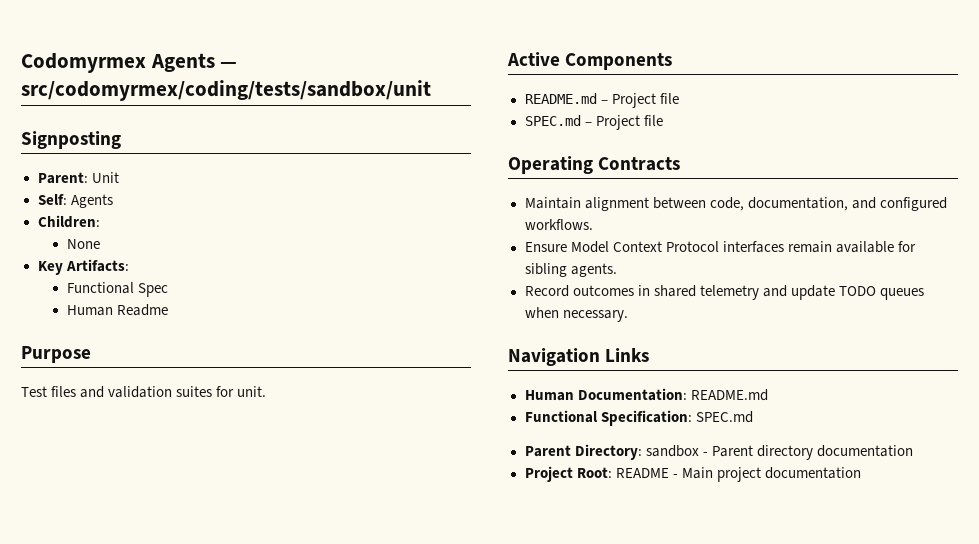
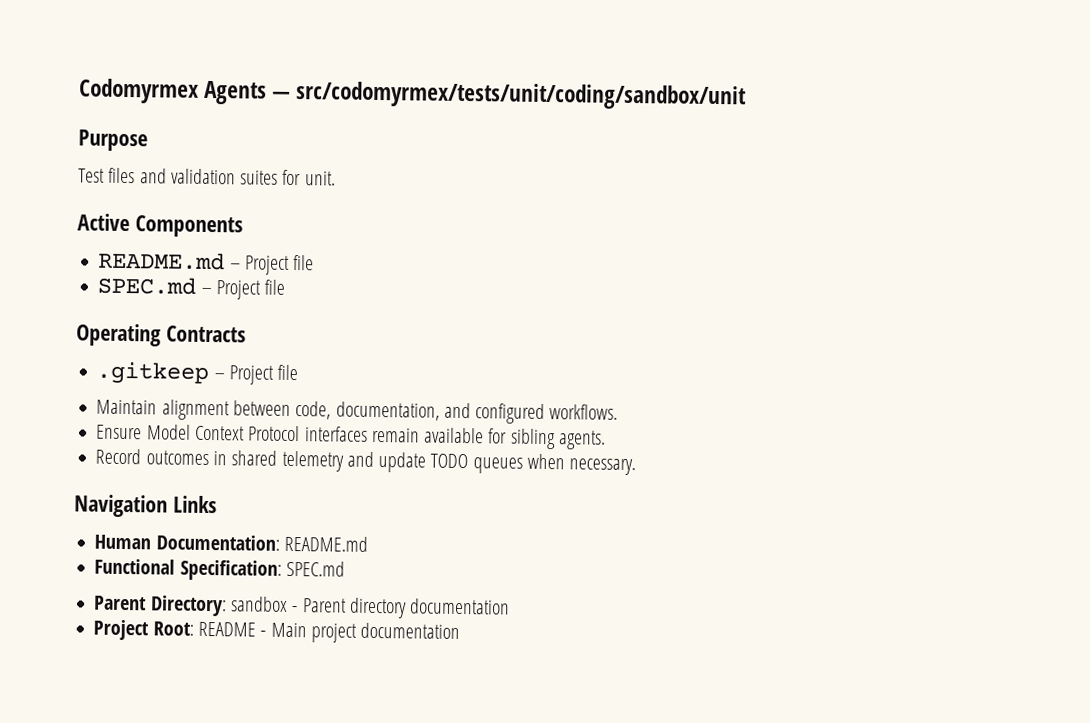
- Codomyrmex Agents — src/codomyrmex/coding/tests/sandbox/unit
- Signposting
- Parent: Unit
- Self: Agents
- Children:
- None
- Key Artifacts:
- Functional Spec
- Human Readme
+ Codomyrmex Agents — src/codomyrmex/tests/unit/coding/sandbox/unit
+ .gitkeep – Project file

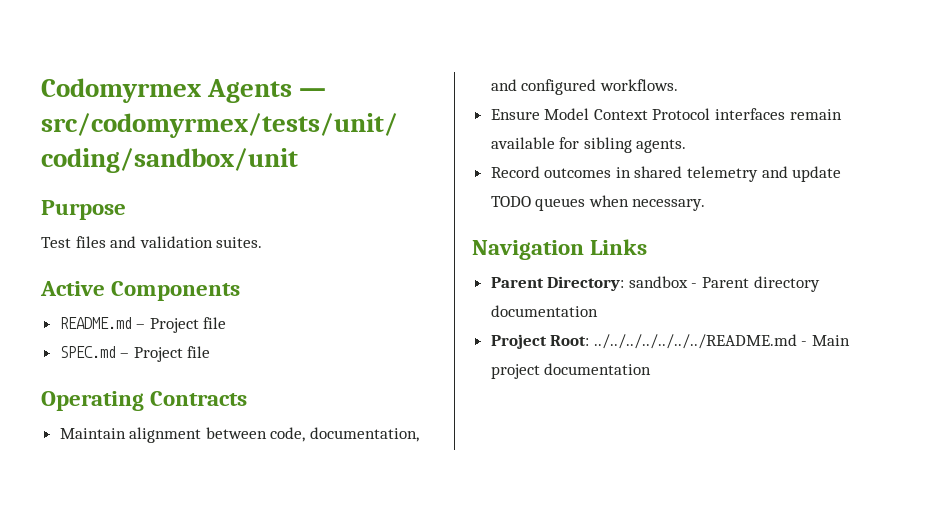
- Test files and validation suites for unit.
+ Test files and validation suites.
- .gitkeep – Project file
- Human Documentation: README.md
- Functional Specification: SPEC.md
- Project Root: README - Main project documentation
+ Project Root: ../../../../../../../README.md - Main project documentation

